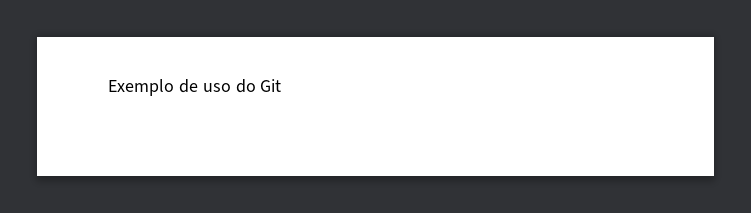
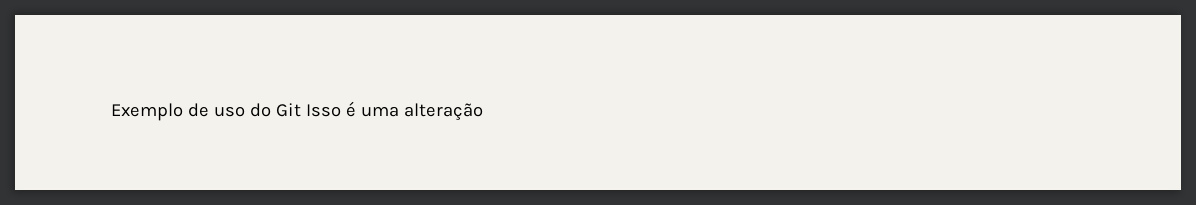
- Exemplo de uso do Git
+ Exemplo de uso do Git Isso é uma alteração

